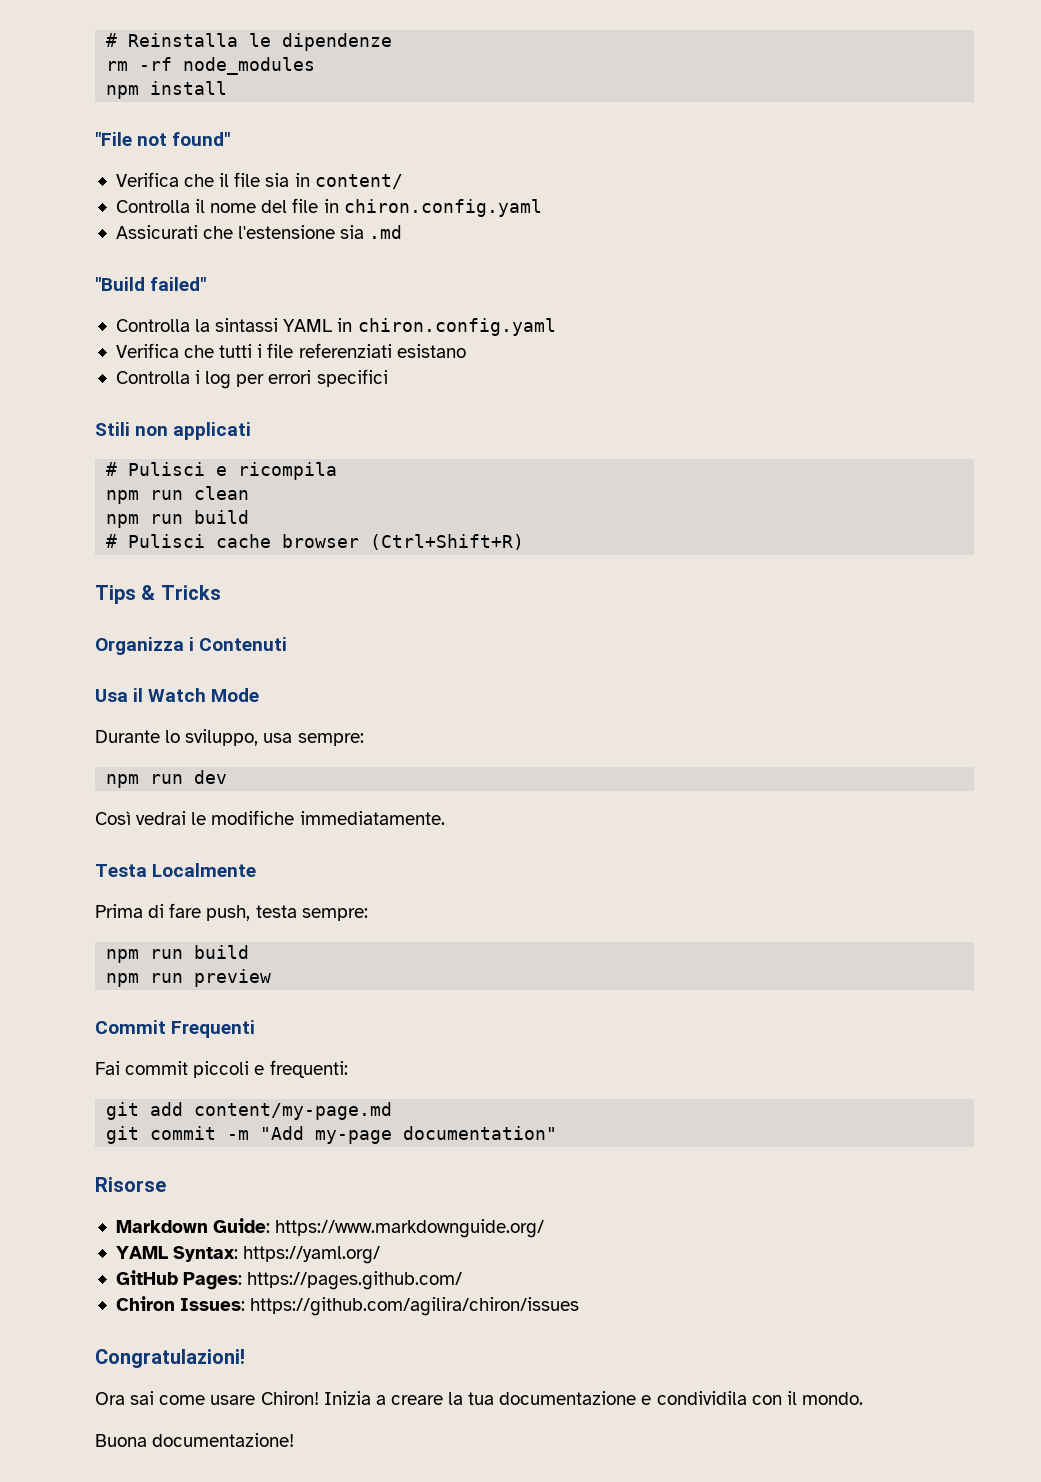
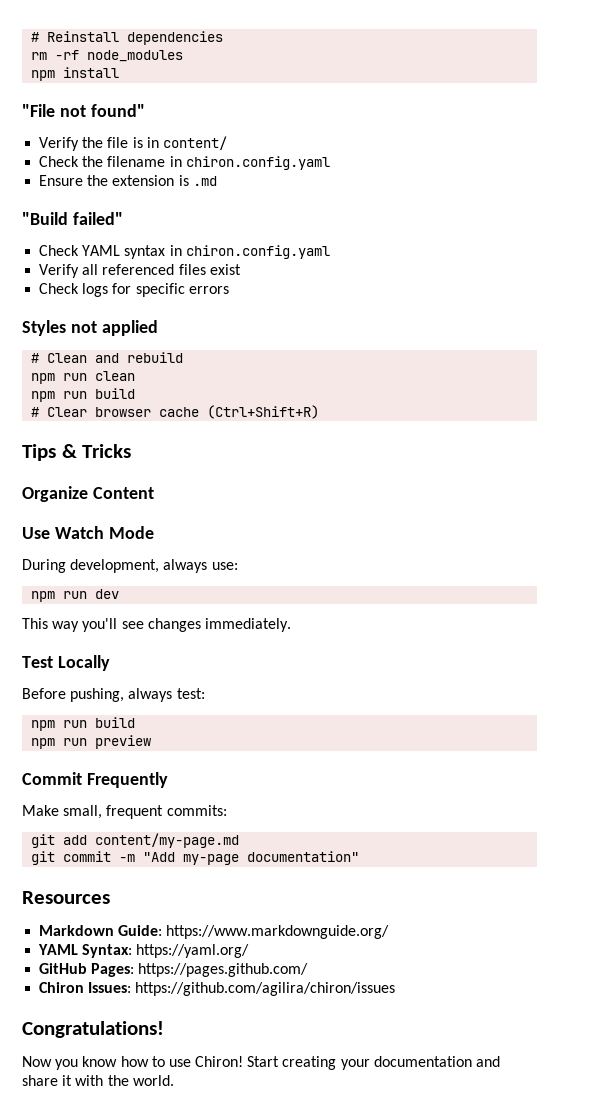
- # Reinstalla le dipendenze
+ # Reinstall dependencies
- Verifica che il file sia in content/
- Controlla il nome del file in chiron.config.yaml
- Assicurati che l'estensione sia .md
+ Verify the file is in content/
+ Check the filename in chiron.config.yaml
+ Ensure the extension is .md
  "Build failed"
- Controlla la sintassi YAML in chiron.config.yaml
- Verifica che tutti i file referenziati esistano
- Controlla i log per errori specifici
- Stili non applicati
- # Pulisci e ricompila
+ Check YAML syntax in chiron.config.yaml
+ Verify all referenced files exist
+ Check logs for specific errors
+ Styles not applied
+ # Clean and rebuild
- # Pulisci cache browser (Ctrl+Shift+R)
+ # Clear browser cache (Ctrl+Shift+R)
- Organizza i Contenuti
- Usa il Watch Mode
- Durante lo sviluppo, usa sempre:
+ Organize Content
+ Use Watch Mode
+ During development, always use:
  npm run dev
- Così vedrai le modifiche immediatamente.
- Testa Localmente
- Prima di fare push, testa sempre:
+ This way you'll see changes immediately.
+ Test Locally
+ Before pushing, always test:
- Commit Frequenti
- Fai commit piccoli e frequenti:
+ Commit Frequently
+ Make small, frequent commits:
- Risorse
+ Resources
- Congratulazioni!
- Ora sai come usare Chiron! Inizia a creare la tua documentazione e condividila con il mondo.
- Buona documentazione!
+ Congratulations!
+ Now you know how to use Chiron! Start creating your documentation and share it with the world.

